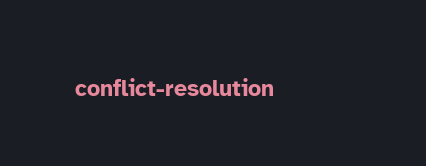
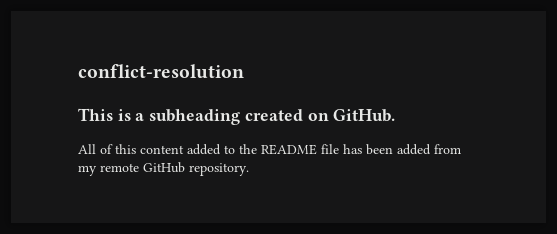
+ This is a subheading created on GitHub.
+ All of this content added to the README file has been added from my remote GitHub repository.

